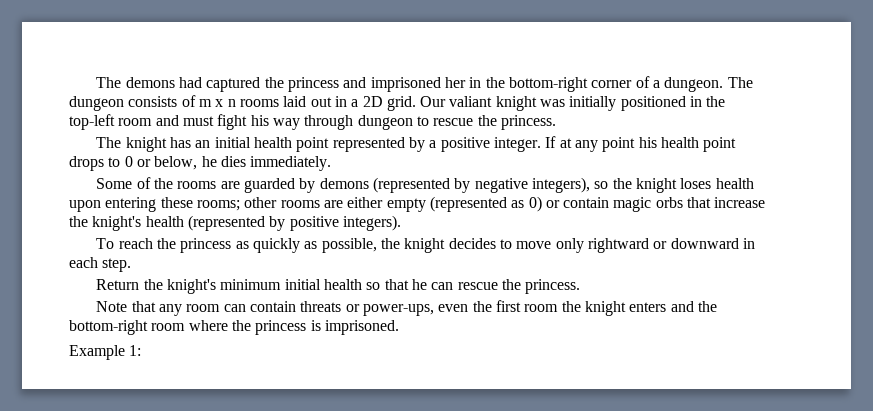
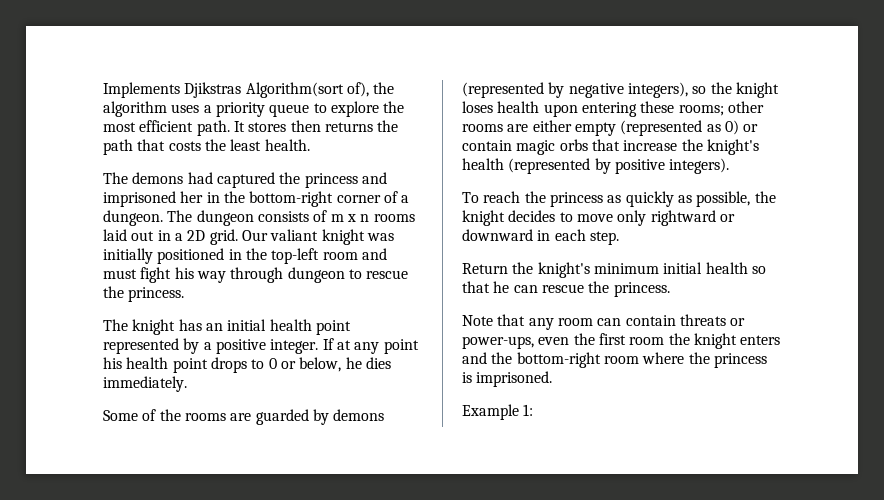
+ Implements Djikstras Algorithm(sort of), the algorithm uses a priority queue to explore the most efficient path. It stores then returns the path that costs the least health.

